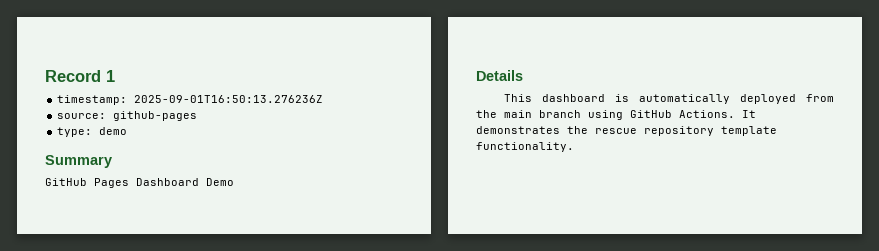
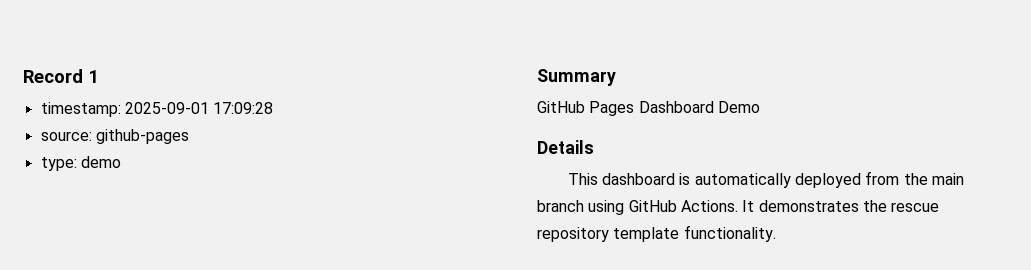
- timestamp: 2025-09-01T16:50:13.276236Z
+ timestamp: 2025-09-01 17:09:28

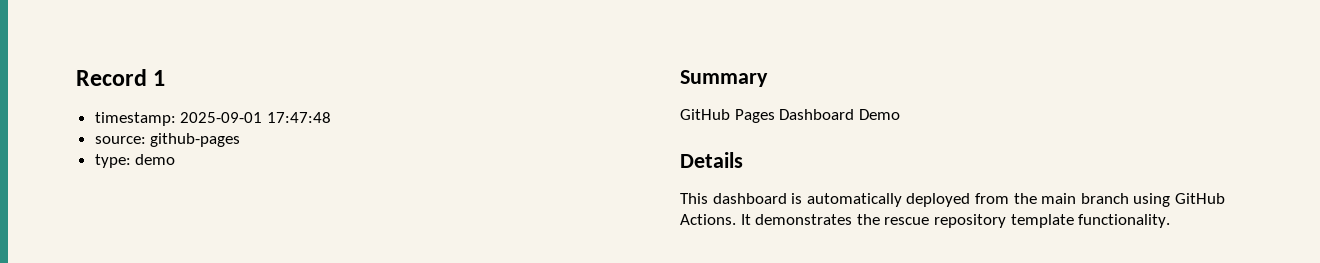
- timestamp: 2025-09-01 17:09:28
+ timestamp: 2025-09-01 17:47:48

